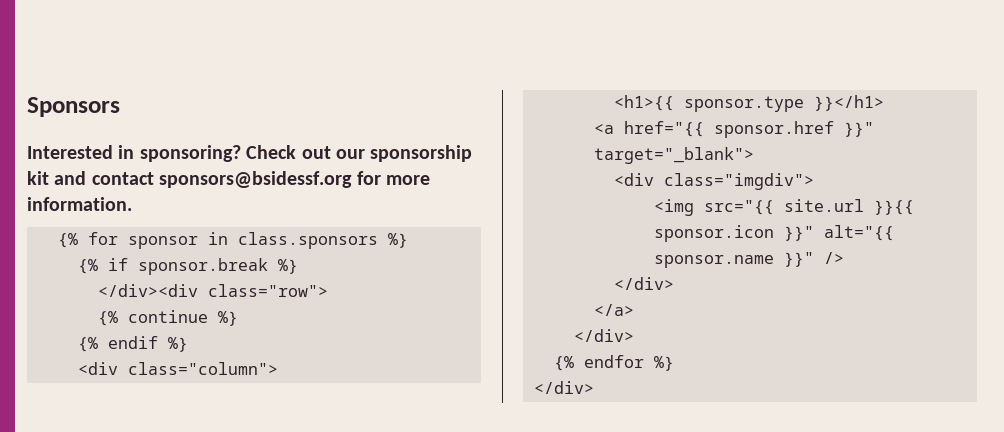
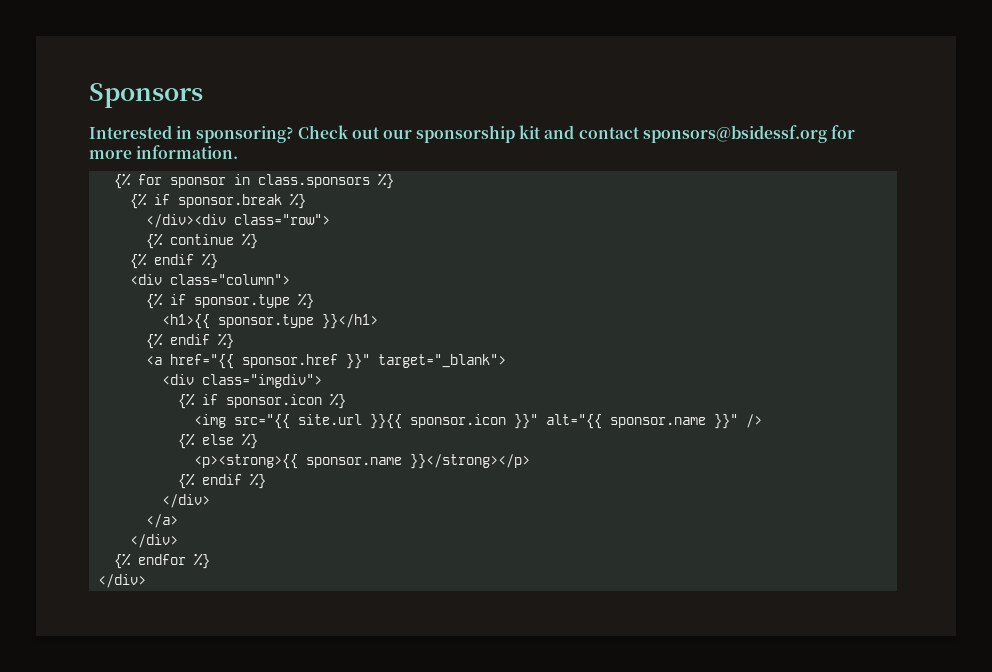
+ {% if sponsor.type %}
  <h1>{{ sponsor.type }}</h1>
+ {% endif %}
+ {% if sponsor.icon %}
+ {% else %}
+ <p><strong>{{ sponsor.name }}</strong></p>
+ {% endif %}

